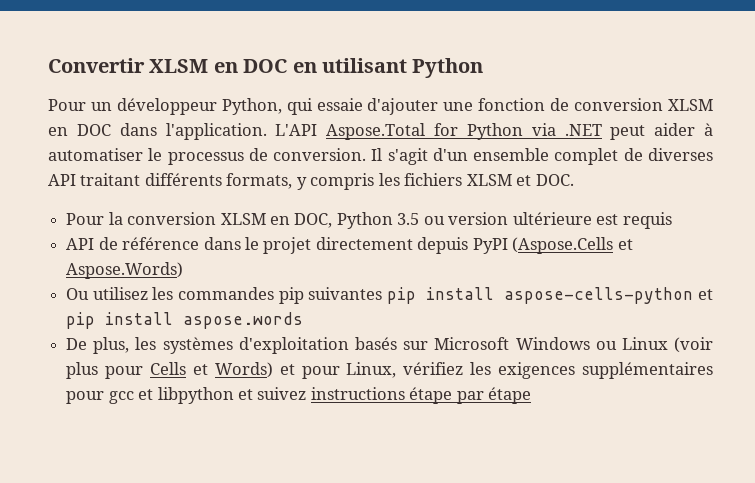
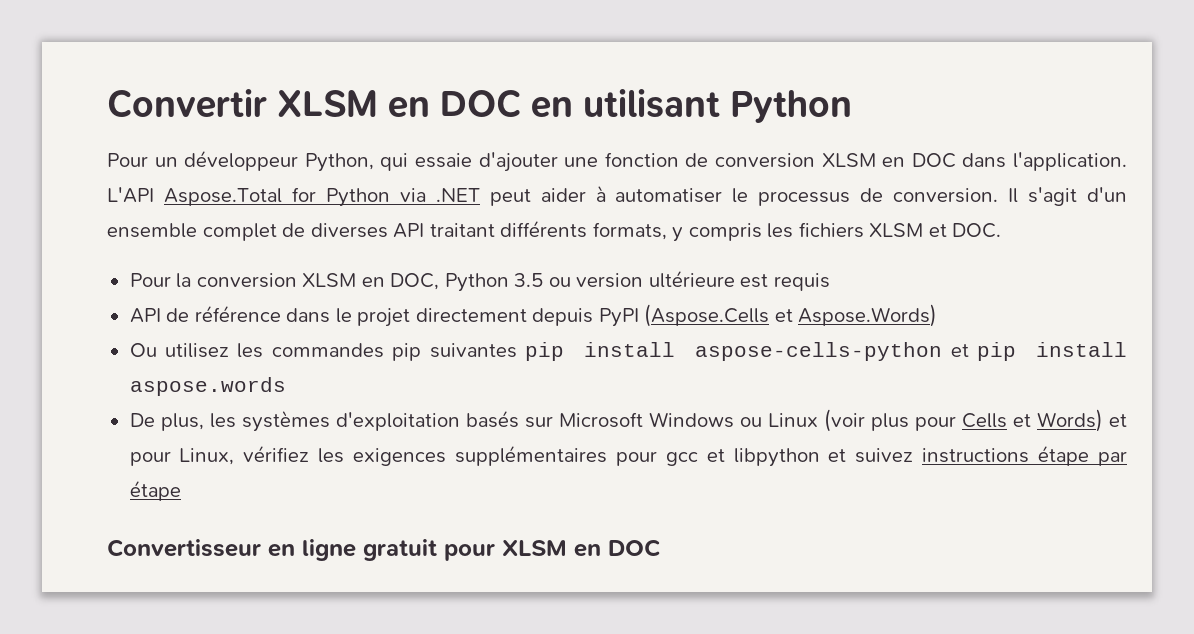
+ Convertisseur en ligne gratuit pour XLSM en DOC

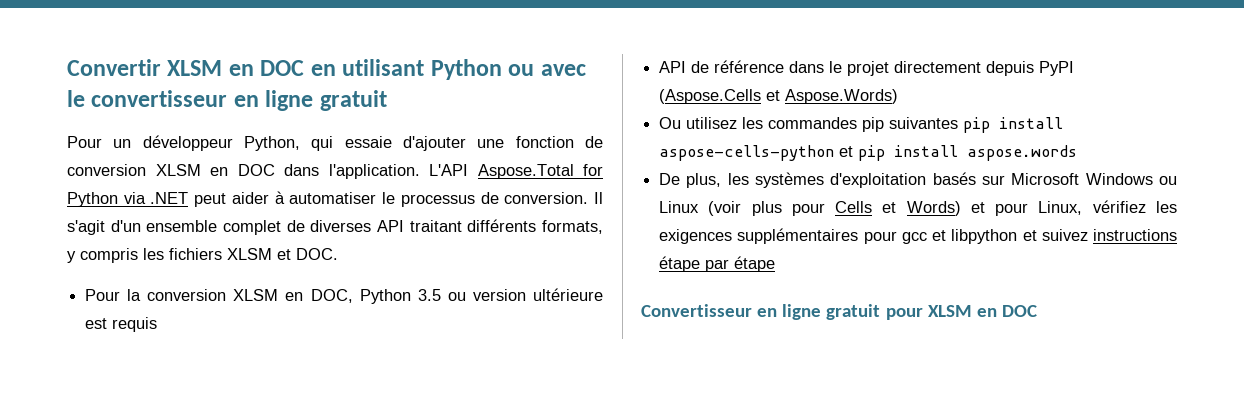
- Convertir XLSM en DOC en utilisant Python
+ Convertir XLSM en DOC en utilisant Python ou avec le convertisseur en ligne gratuit

